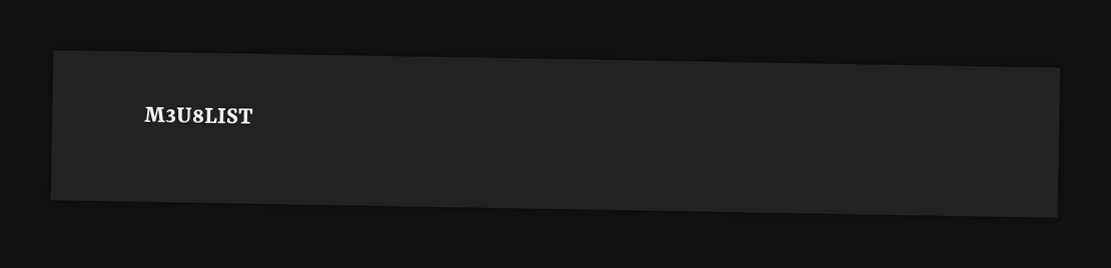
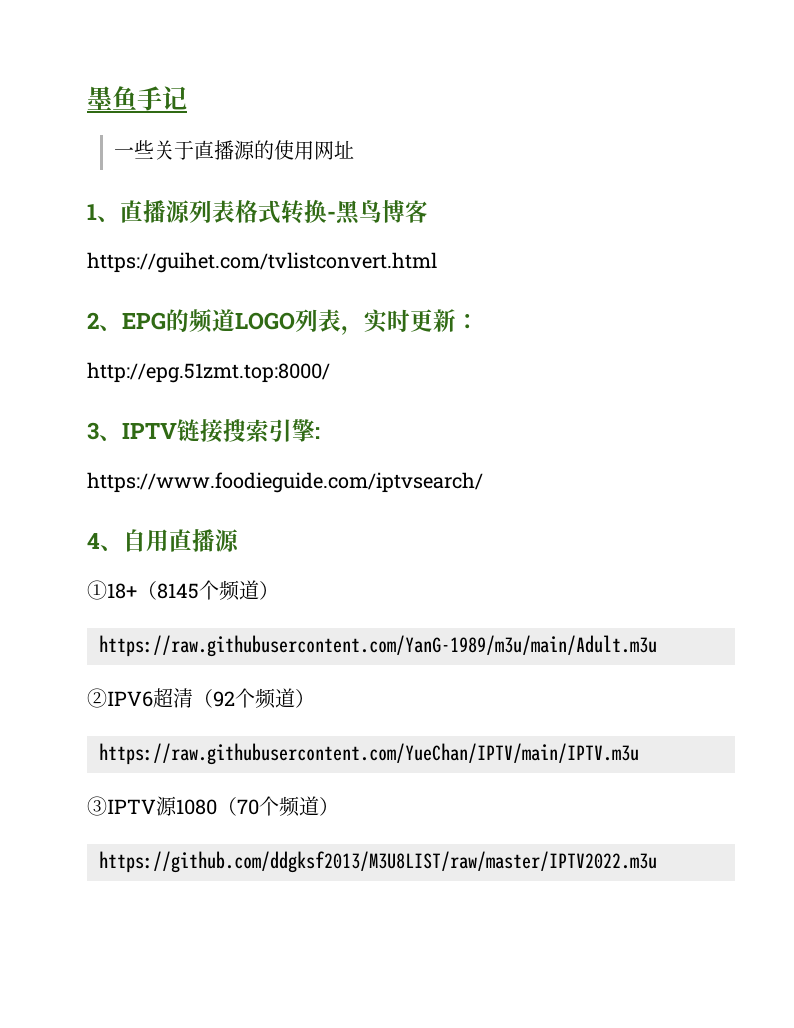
- M3U8LIST
+ 墨鱼手记
+ 一些关于直播源的使用网址
+ 1、直播源列表格式转换-黑鸟博客
+ https://guihet.com/tvlistconvert.html
+ 2、EPG的频道LOGO列表，实时更新：
+ http://epg.51zmt.top:8000/
+ 3、IPTV链接搜索引擎:
+ https://www.foodieguide.com/iptvsearch/
+ 4、自用直播源
+ ①18+（8145个频道）
+ https://raw.githubusercontent.com/YanG-1989/m3u/main/Adult.m3u
+ ②IPV6超清（92个频道）
+ https://raw.githubusercontent.com/YueChan/IPTV/main/IPTV.m3u
+ ③IPTV源1080（70个频道）
+ https://github.com/ddgksf2013/M3U8LIST/raw/master/IPTV2022.m3u

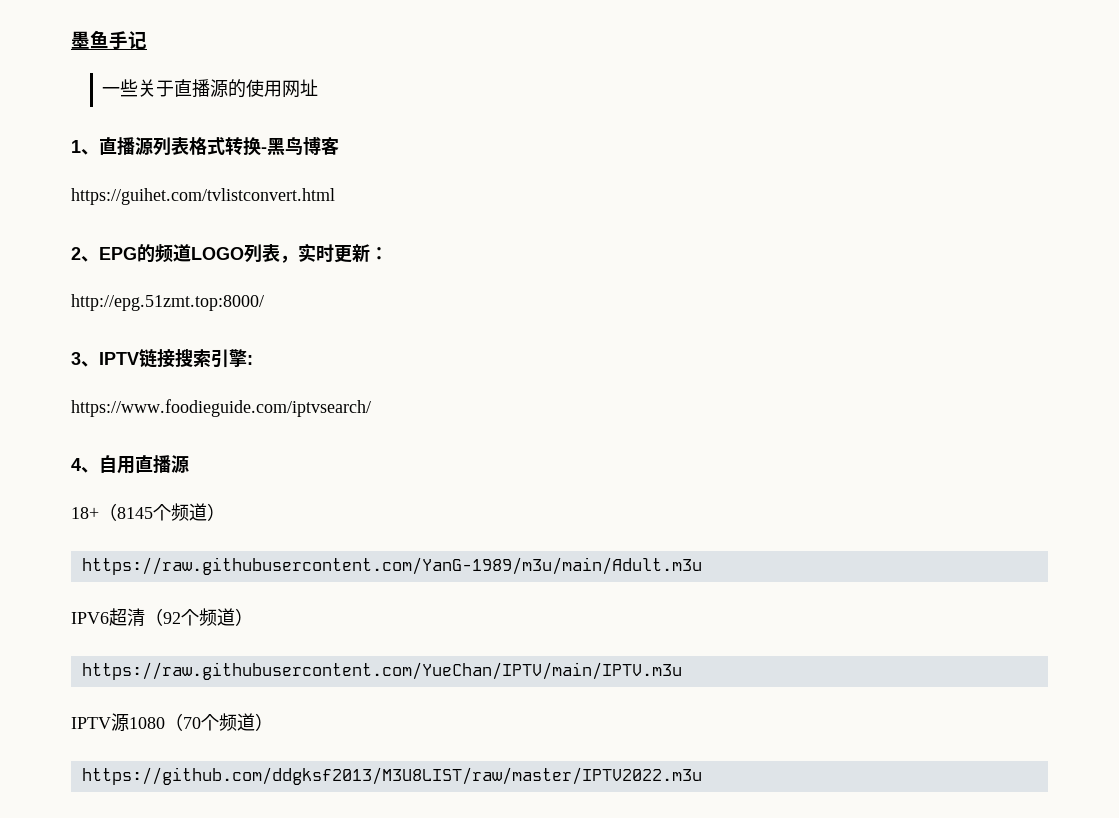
- ①18+（8145个频道）
+ 18+（8145个频道）
- ②IPV6超清（92个频道）
+ IPV6超清（92个频道）
- ③IPTV源1080（70个频道）
+ IPTV源1080（70个频道）

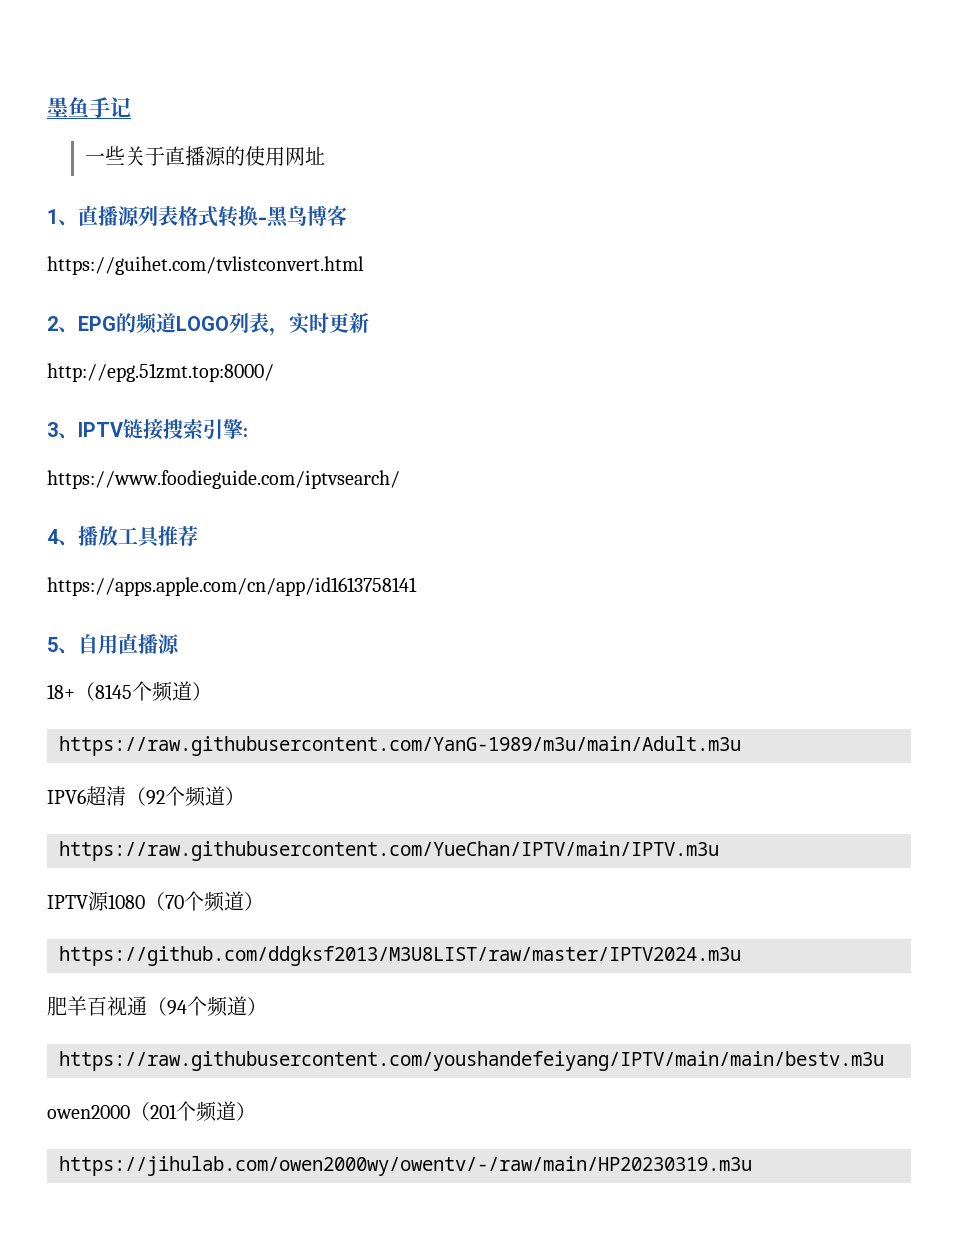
- 2、EPG的频道LOGO列表，实时更新：
+ 2、EPG的频道LOGO列表，实时更新
- 4、自用直播源
+ 4、播放工具推荐
+ https://apps.apple.com/cn/app/id1613758141
+ 5、自用直播源
- https://github.com/ddgksf2013/M3U8LIST/raw/master/IPTV2022.m3u
+ https://github.com/ddgksf2013/M3U8LIST/raw/master/IPTV2024.m3u
+ 肥羊百视通（94个频道）
+ https://raw.githubusercontent.com/youshandefeiyang/IPTV/main/main/bestv.m3u
+ owen2000（201个频道）
+ https://jihulab.com/owen2000wy/owentv/-/raw/main/HP20230319.m3u

